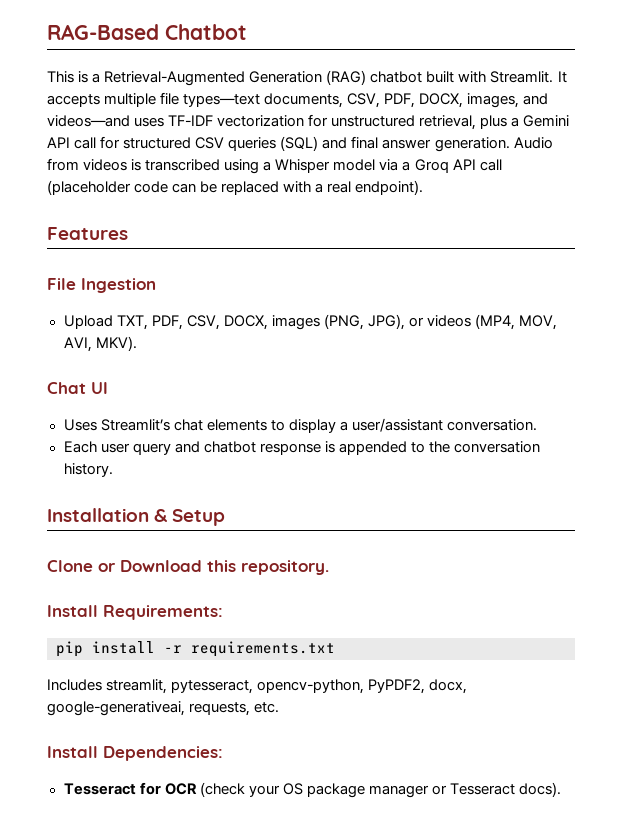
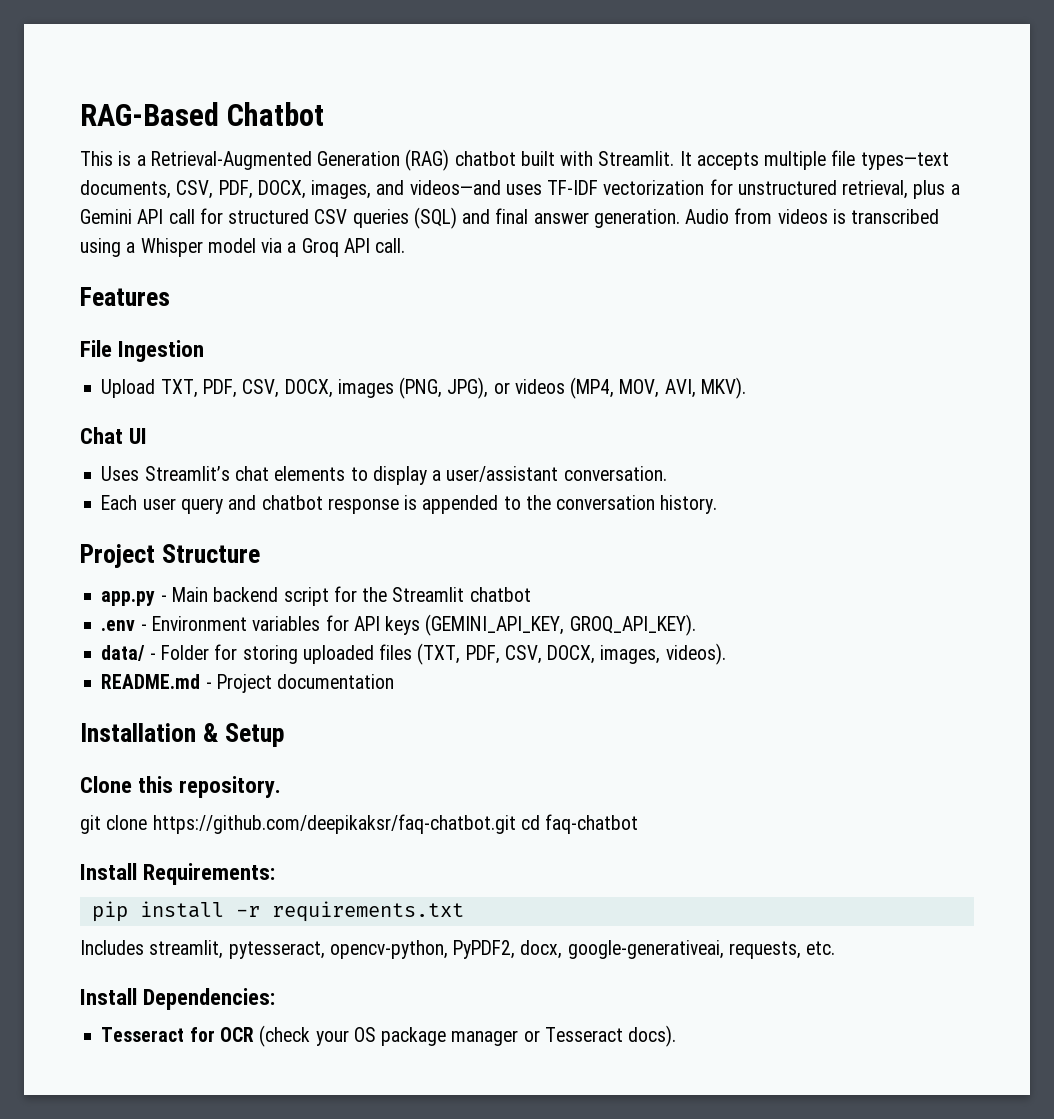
- Audio from videos is transcribed using a Whisper model via a Groq API call (placeholder code can be replaced with a real endpoint).
+ Audio from videos is transcribed using a Whisper model via a Groq API call.
+ Project Structure
+ app.py - Main backend script for the Streamlit chatbot
+ .env - Environment variables for API keys (GEMINI_API_KEY, GROQ_API_KEY).
+ data/ - Folder for storing uploaded files (TXT, PDF, CSV, DOCX, images, videos).
+ README.md - Project documentation
- Clone or Download this repository.
+ Clone this repository.
+ git clone https://github.com/deepikaksr/faq-chatbot.git cd faq-chatbot

